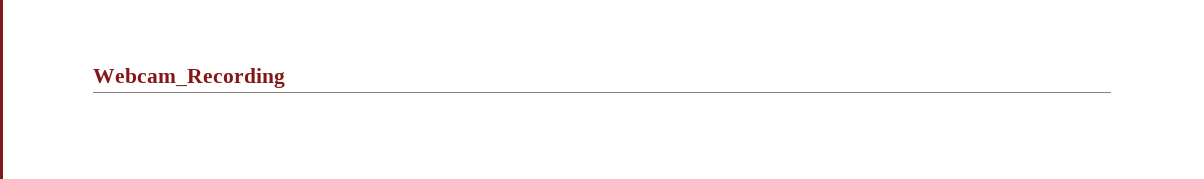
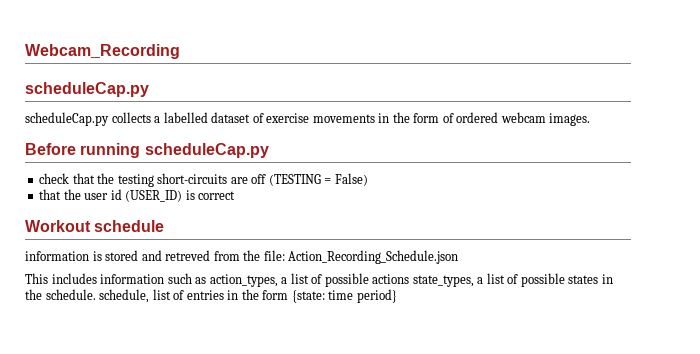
  Webcam_Recording
+ scheduleCap.py
+ scheduleCap.py collects a labelled dataset of exercise movements in the form of ordered webcam images.
+ Before running scheduleCap.py
+ check that the testing short-circuits are off (TESTING = False)
+ that the user id (USER_ID) is correct
+ Workout schedule
+ information is stored and retreved from the file: Action_Recording_Schedule.json
+ This includes information such as action_types, a list of possible actions state_types, a list of possible states in the schedule. schedule, list of entries in the form {state: time period}

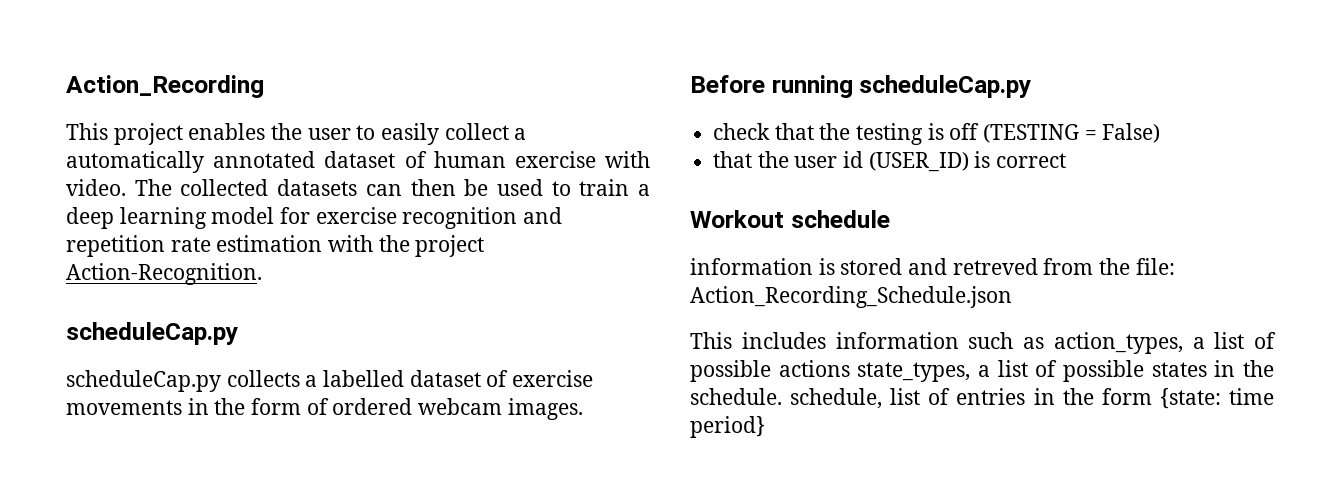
- Webcam_Recording
+ Action_Recording
+ This project enables the user to easily collect a automatically annotated dataset of human exercise with video. The collected datasets can then be used to train a deep learning model for exercise recognition and repetition rate estimation with the project Action-Recognition.
- check that the testing short-circuits are off (TESTING = False)
+ check that the testing is off (TESTING = False)

